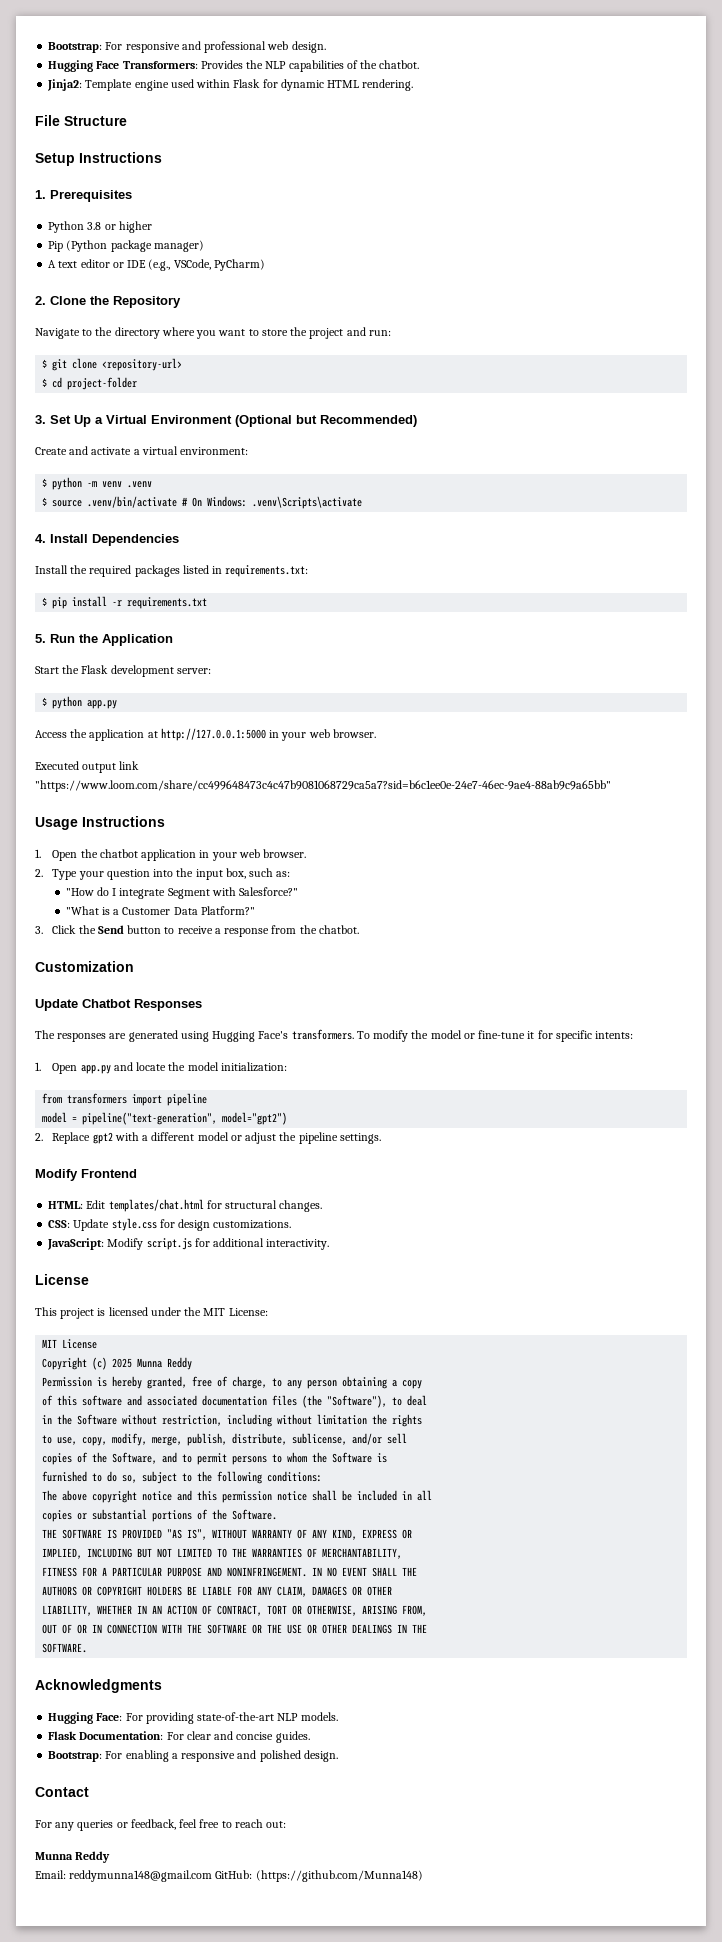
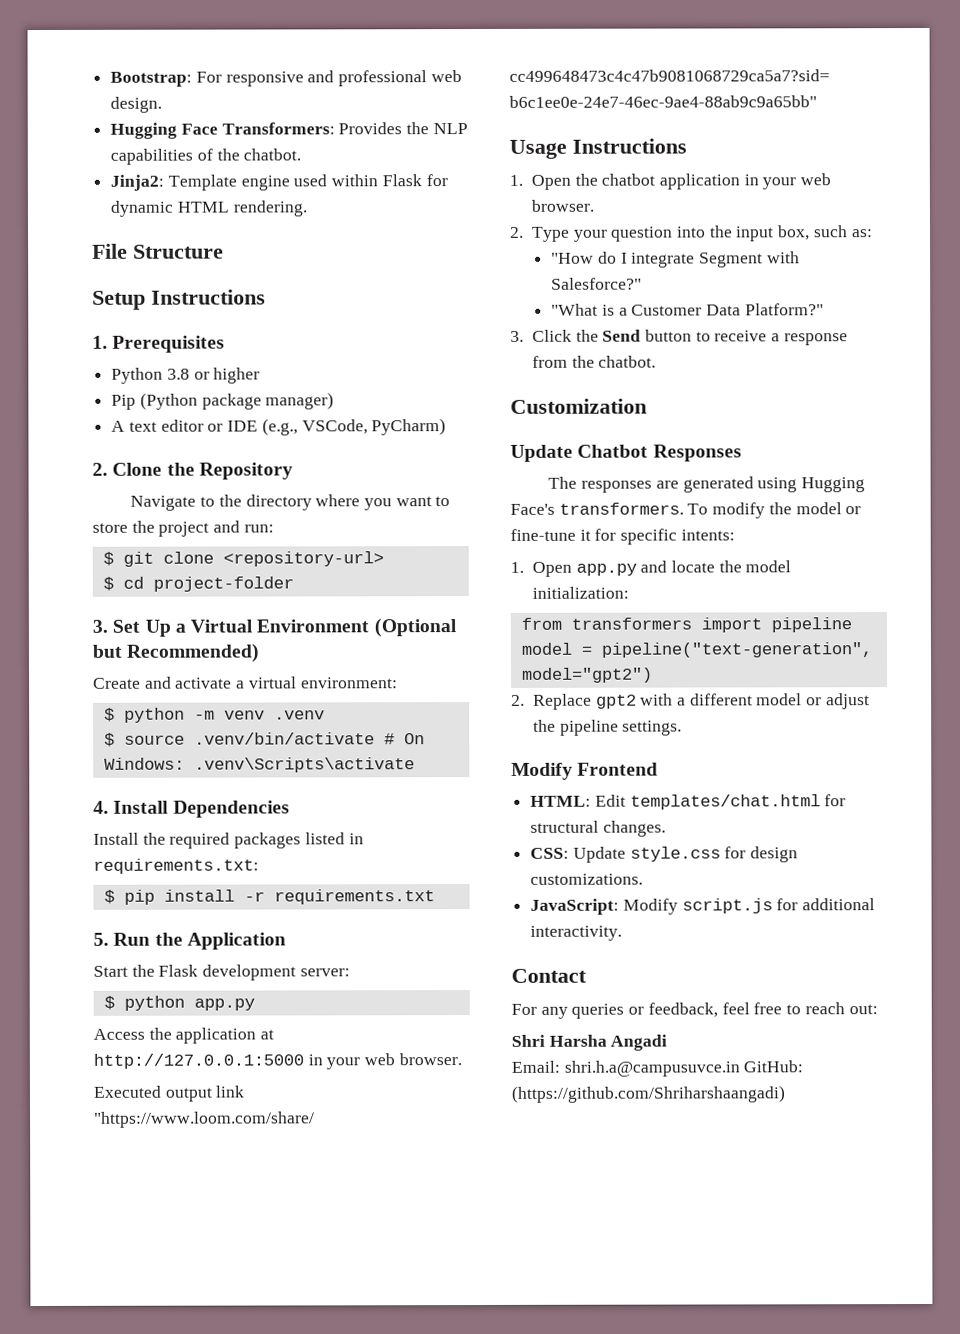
  JavaScript: Modify script.js for additional interactivity.
- License
- This project is licensed under the MIT License:
- MIT License
- Copyright (c) 2025 Munna Reddy
- Permission is hereby granted, free of charge, to any person obtaining a copy
- of this software and associated documentation files (the "Software"), to deal
- in the Software without restriction, including without limitation the rights
- to use, copy, modify, merge, publish, distribute, sublicense, and/or sell
- copies of the Software, and to permit persons to whom the Software is
- furnished to do so, subject to the following conditions:
- The above copyright notice and this permission notice shall be included in all
- copies or substantial portions of the Software.
- THE SOFTWARE IS PROVIDED "AS IS", WITHOUT WARRANTY OF ANY KIND, EXPRESS OR
- IMPLIED, INCLUDING BUT NOT LIMITED TO THE WARRANTIES OF MERCHANTABILITY,
- FITNESS FOR A PARTICULAR PURPOSE AND NONINFRINGEMENT. IN NO EVENT SHALL THE
- AUTHORS OR COPYRIGHT HOLDERS BE LIABLE FOR ANY CLAIM, DAMAGES OR OTHER
- LIABILITY, WHETHER IN AN ACTION OF CONTRACT, TORT OR OTHERWISE, ARISING FROM,
- OUT OF OR IN CONNECTION WITH THE SOFTWARE OR THE USE OR OTHER DEALINGS IN THE
- SOFTWARE.
- Acknowledgments
- Hugging Face: For providing state-of-the-art NLP models.
- Flask Documentation: For clear and concise guides.
- Bootstrap: For enabling a responsive and polished design.
  For any queries or feedback, feel free to reach out:
- Munna Reddy
- Email: reddymunna148@gmail.com GitHub: (https://github.com/Munna148)
+ Shri Harsha Angadi
+ Email: shri.h.a@campusuvce.in GitHub: (https://github.com/Shriharshaangadi)

